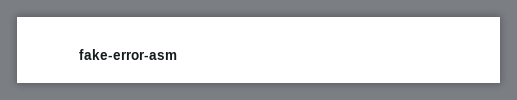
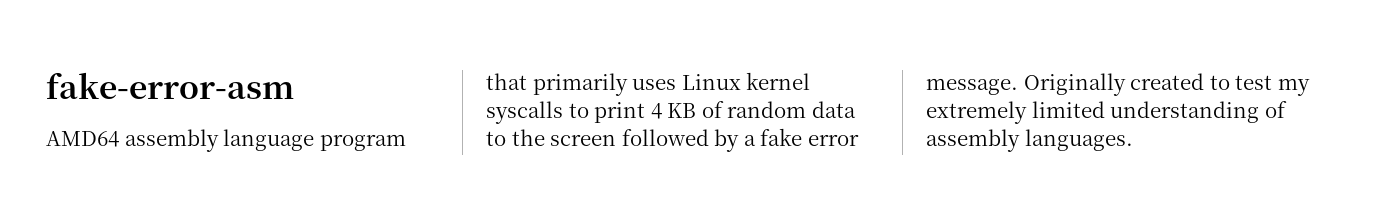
+ AMD64 assembly language program that primarily uses Linux kernel syscalls to print 4 KB of random data to the screen followed by a fake error message. Originally created to test my extremely limited understanding of assembly languages.

